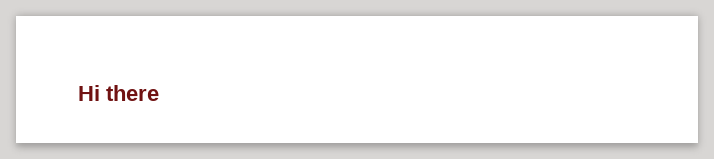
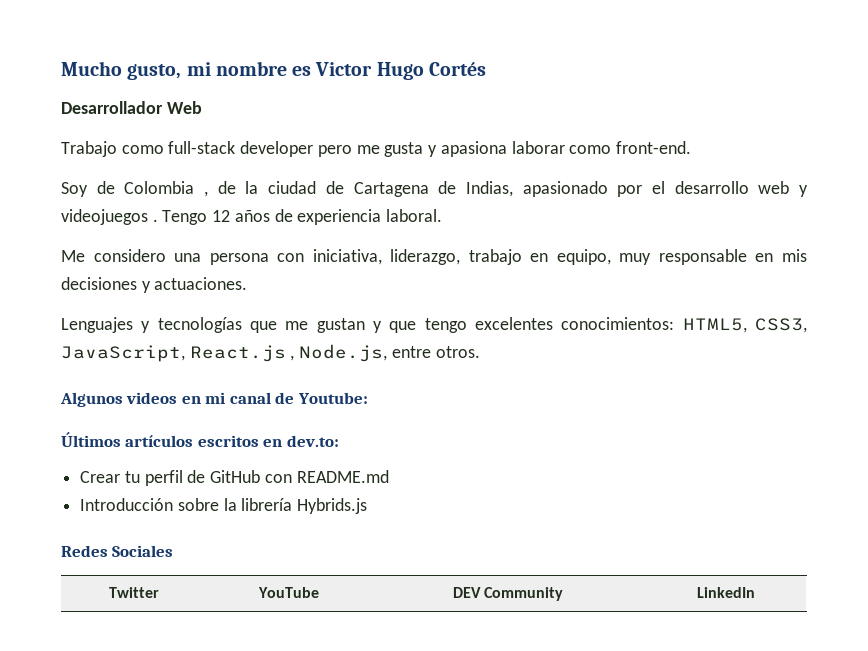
- Hi there
+ Mucho gusto, mi nombre es Victor Hugo Cortés
+ Desarrollador Web
+ Trabajo como full-stack developer pero me gusta y apasiona laborar como front-end.
+ Soy de Colombia , de la ciudad de Cartagena de Indias, apasionado por el desarrollo web y videojuegos . Tengo 12 años de experiencia laboral.
+ Me considero una persona con iniciativa, liderazgo, trabajo en equipo, muy responsable en mis decisiones y actuaciones.
+ Lenguajes y tecnologías que me gustan y que tengo excelentes conocimientos: HTML5, CSS3, JavaScript, React.js , Node.js, entre otros.
+ Algunos videos en mi canal de Youtube:
+ Últimos artículos escritos en dev.to:
+ Crear tu perfil de GitHub con README.md
+ Introducción sobre la librería Hybrids.js
+ Redes Sociales
+ Twitter | YouTube | DEV Community | LinkedIn

